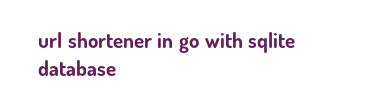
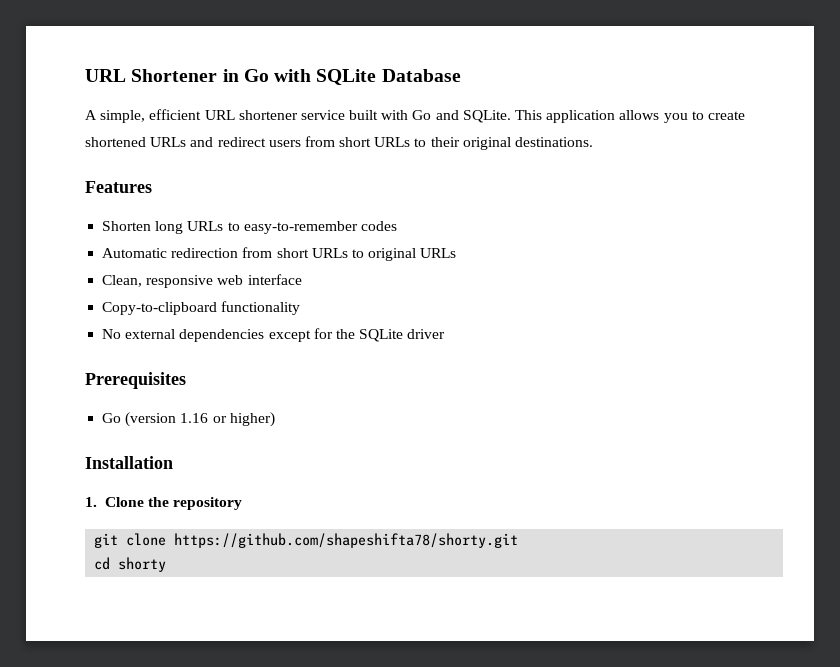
- url shortener in go with sqlite database
+ URL Shortener in Go with SQLite Database
+ A simple, efficient URL shortener service built with Go and SQLite. This application allows you to create shortened URLs and redirect users from short URLs to their original destinations.
+ Features
+ Shorten long URLs to easy-to-remember codes
+ Automatic redirection from short URLs to original URLs
+ Clean, responsive web interface
+ Copy-to-clipboard functionality
+ No external dependencies except for the SQLite driver
+ Prerequisites
+ Go (version 1.16 or higher)
+ Installation
+ 1. Clone the repository
+ git clone https://github.com/shapeshifta78/shorty.git
+ cd shorty

